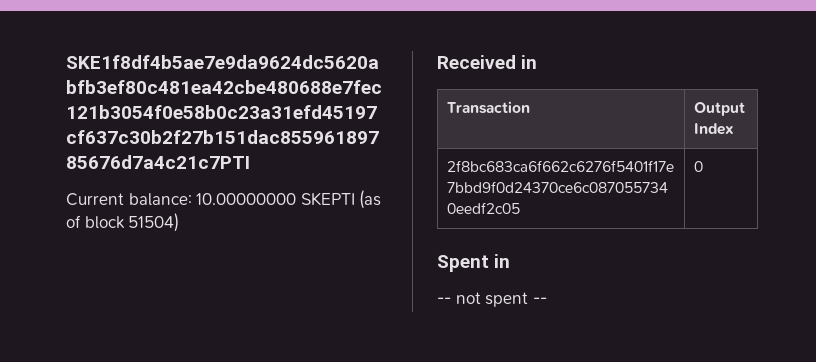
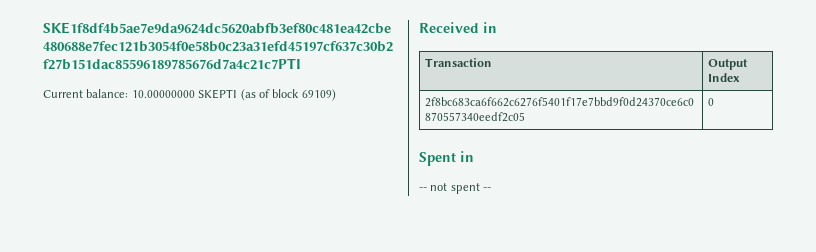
- Current balance: 10.00000000 SKEPTI (as of block 51504)
+ Current balance: 10.00000000 SKEPTI (as of block 69109)

